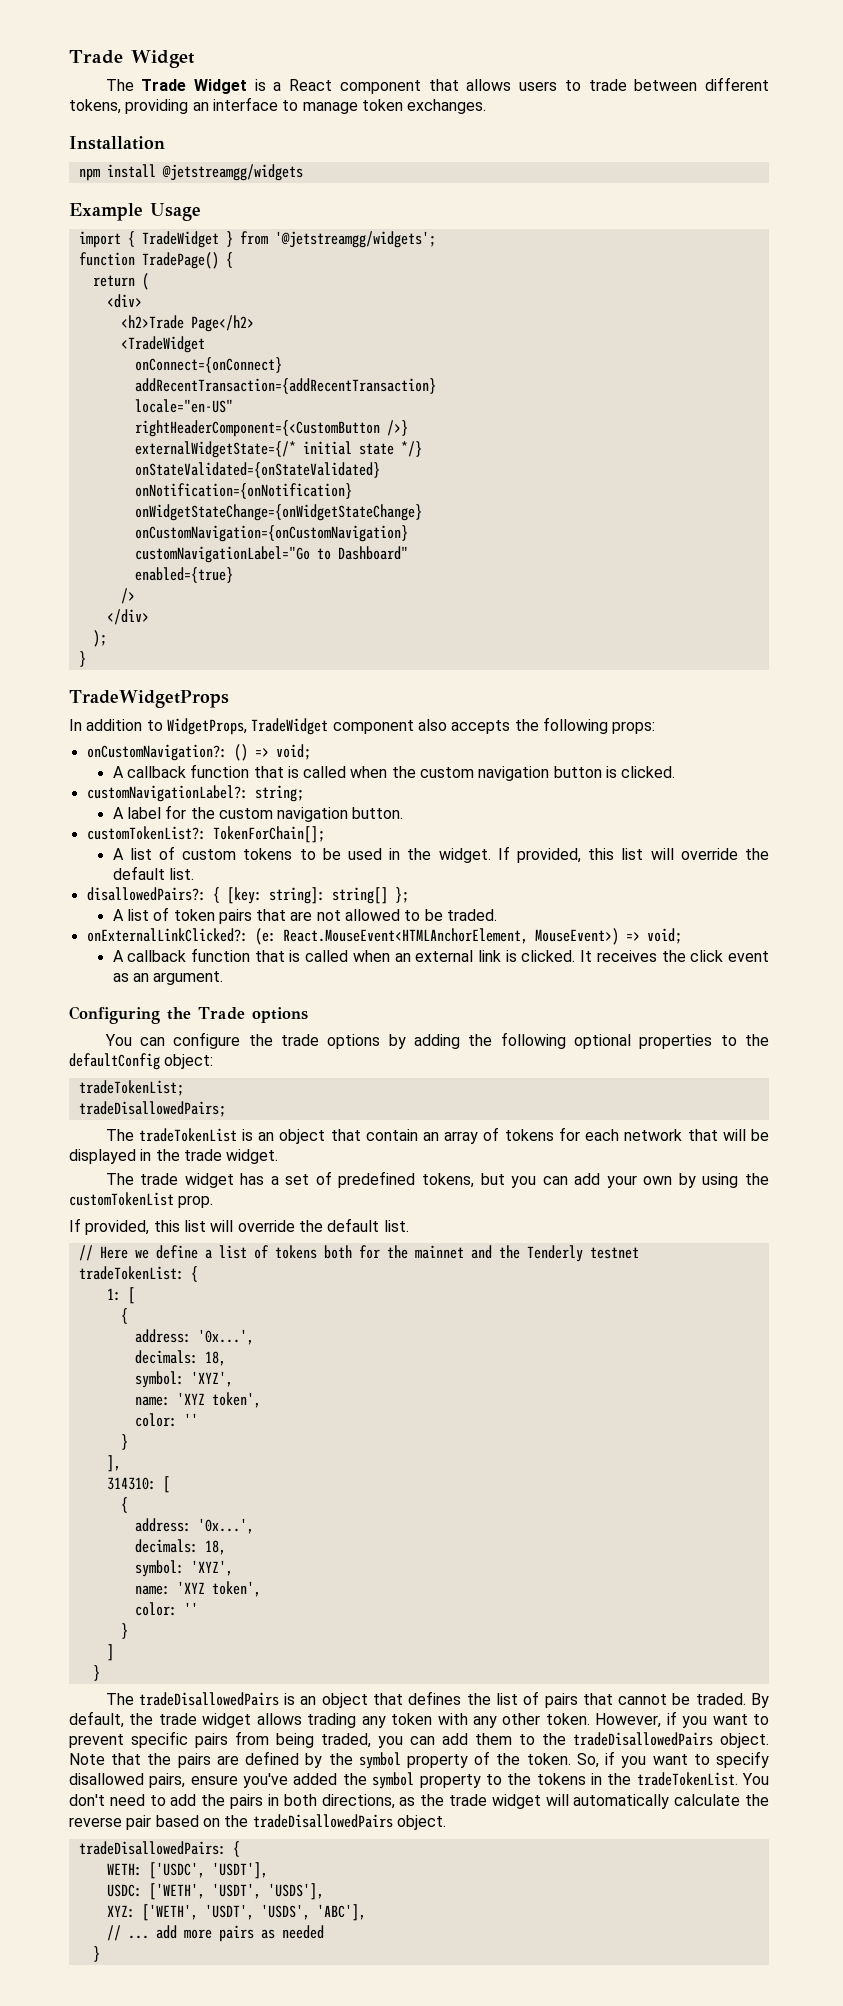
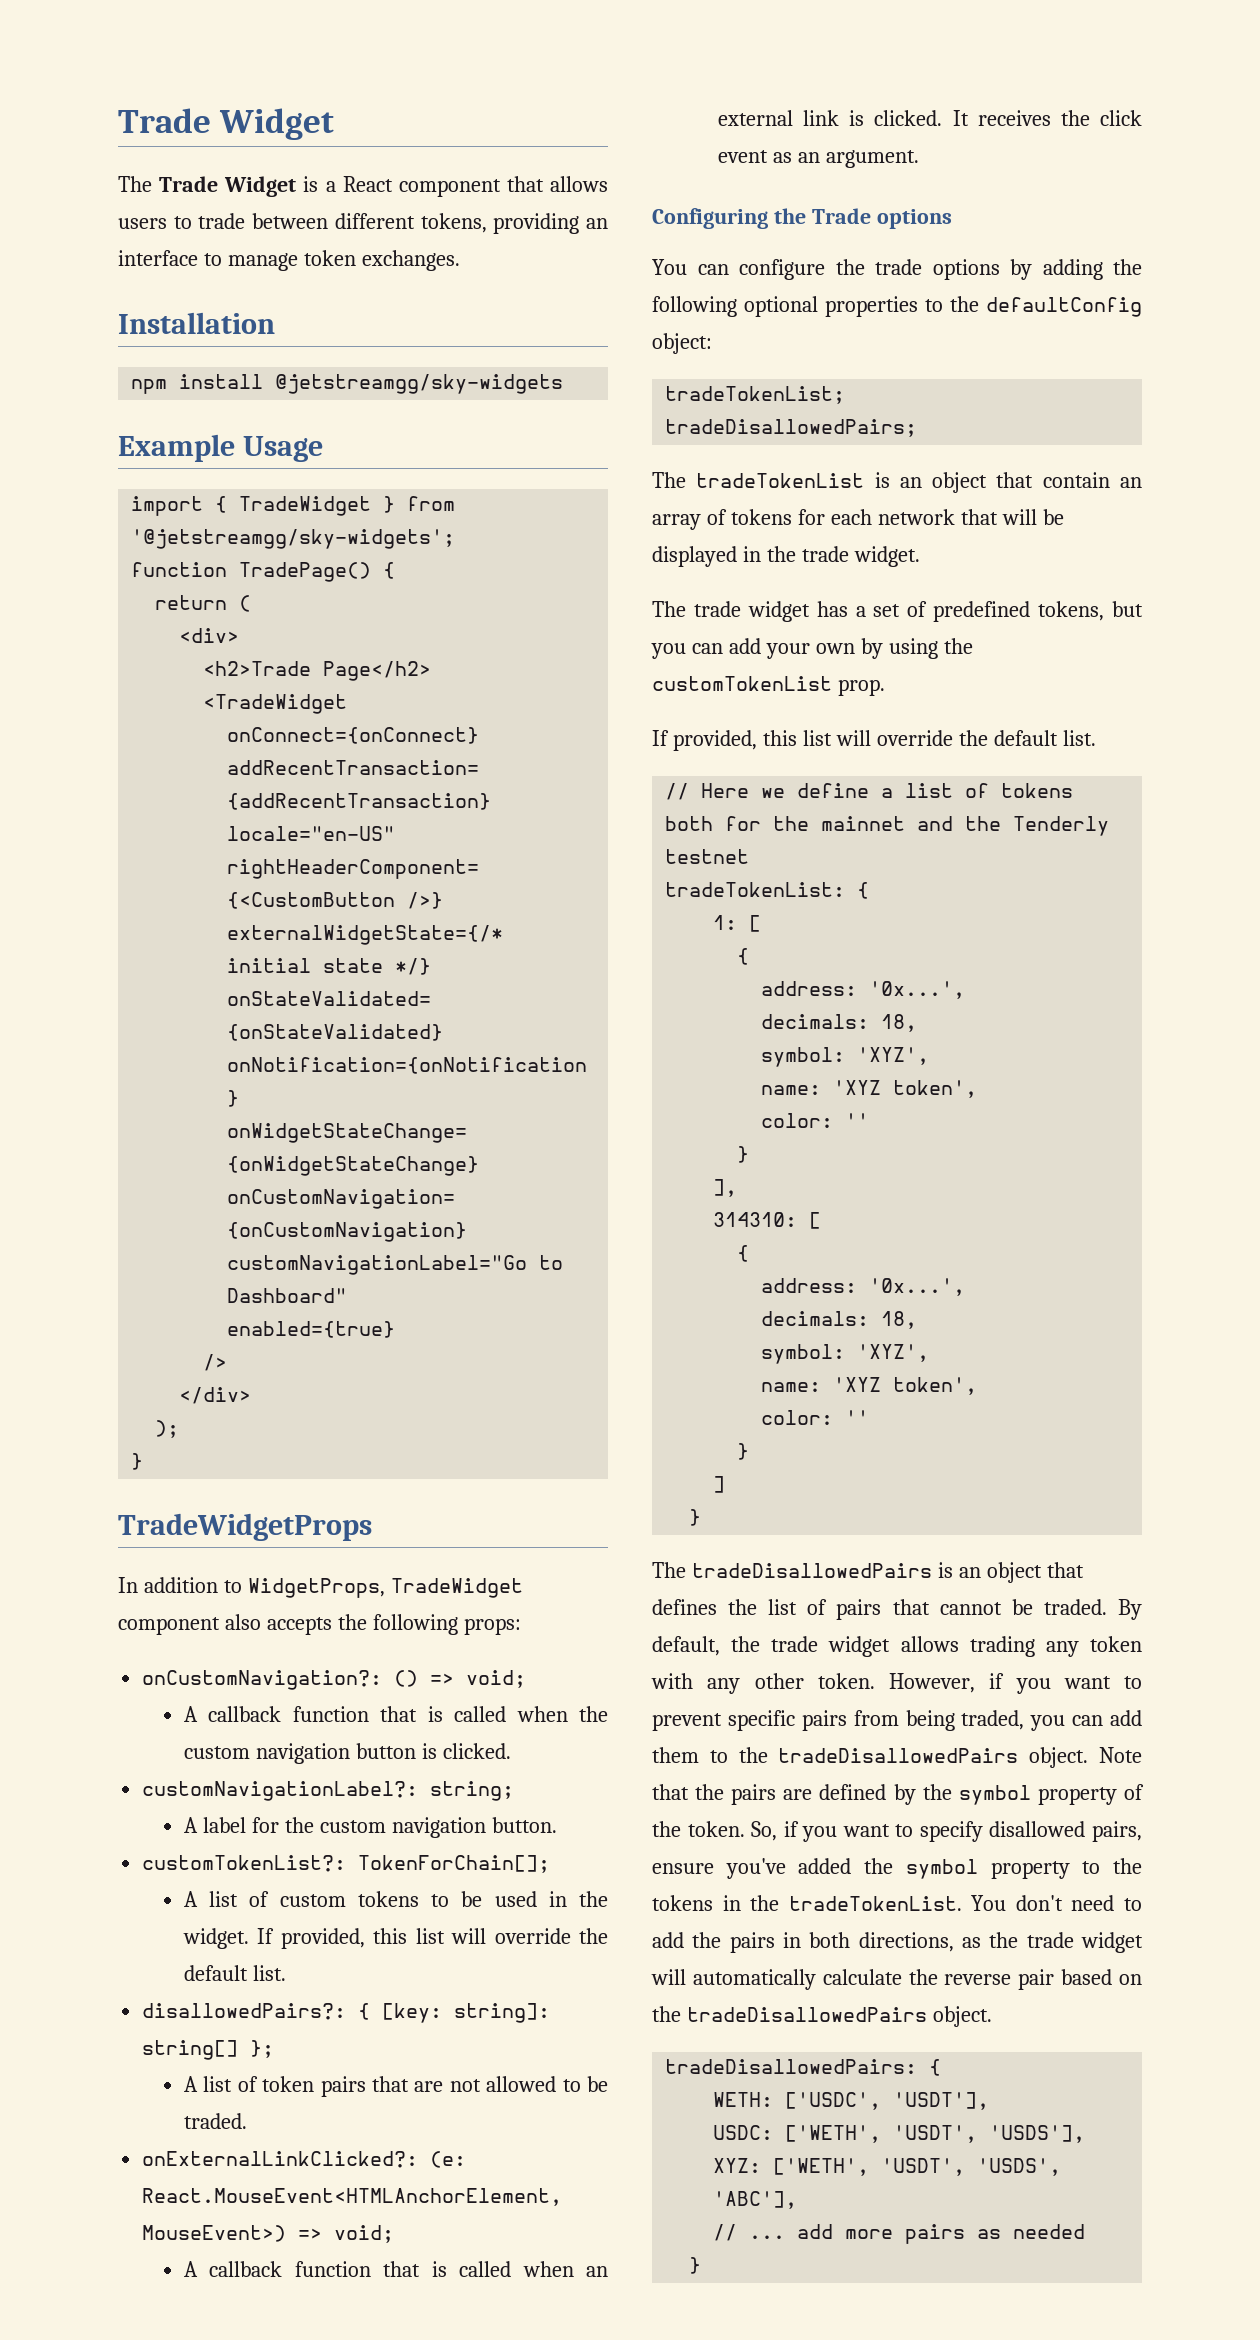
- npm install @jetstreamgg/widgets
+ npm install @jetstreamgg/sky-widgets
- import { TradeWidget } from '@jetstreamgg/widgets';
+ import { TradeWidget } from '@jetstreamgg/sky-widgets';

